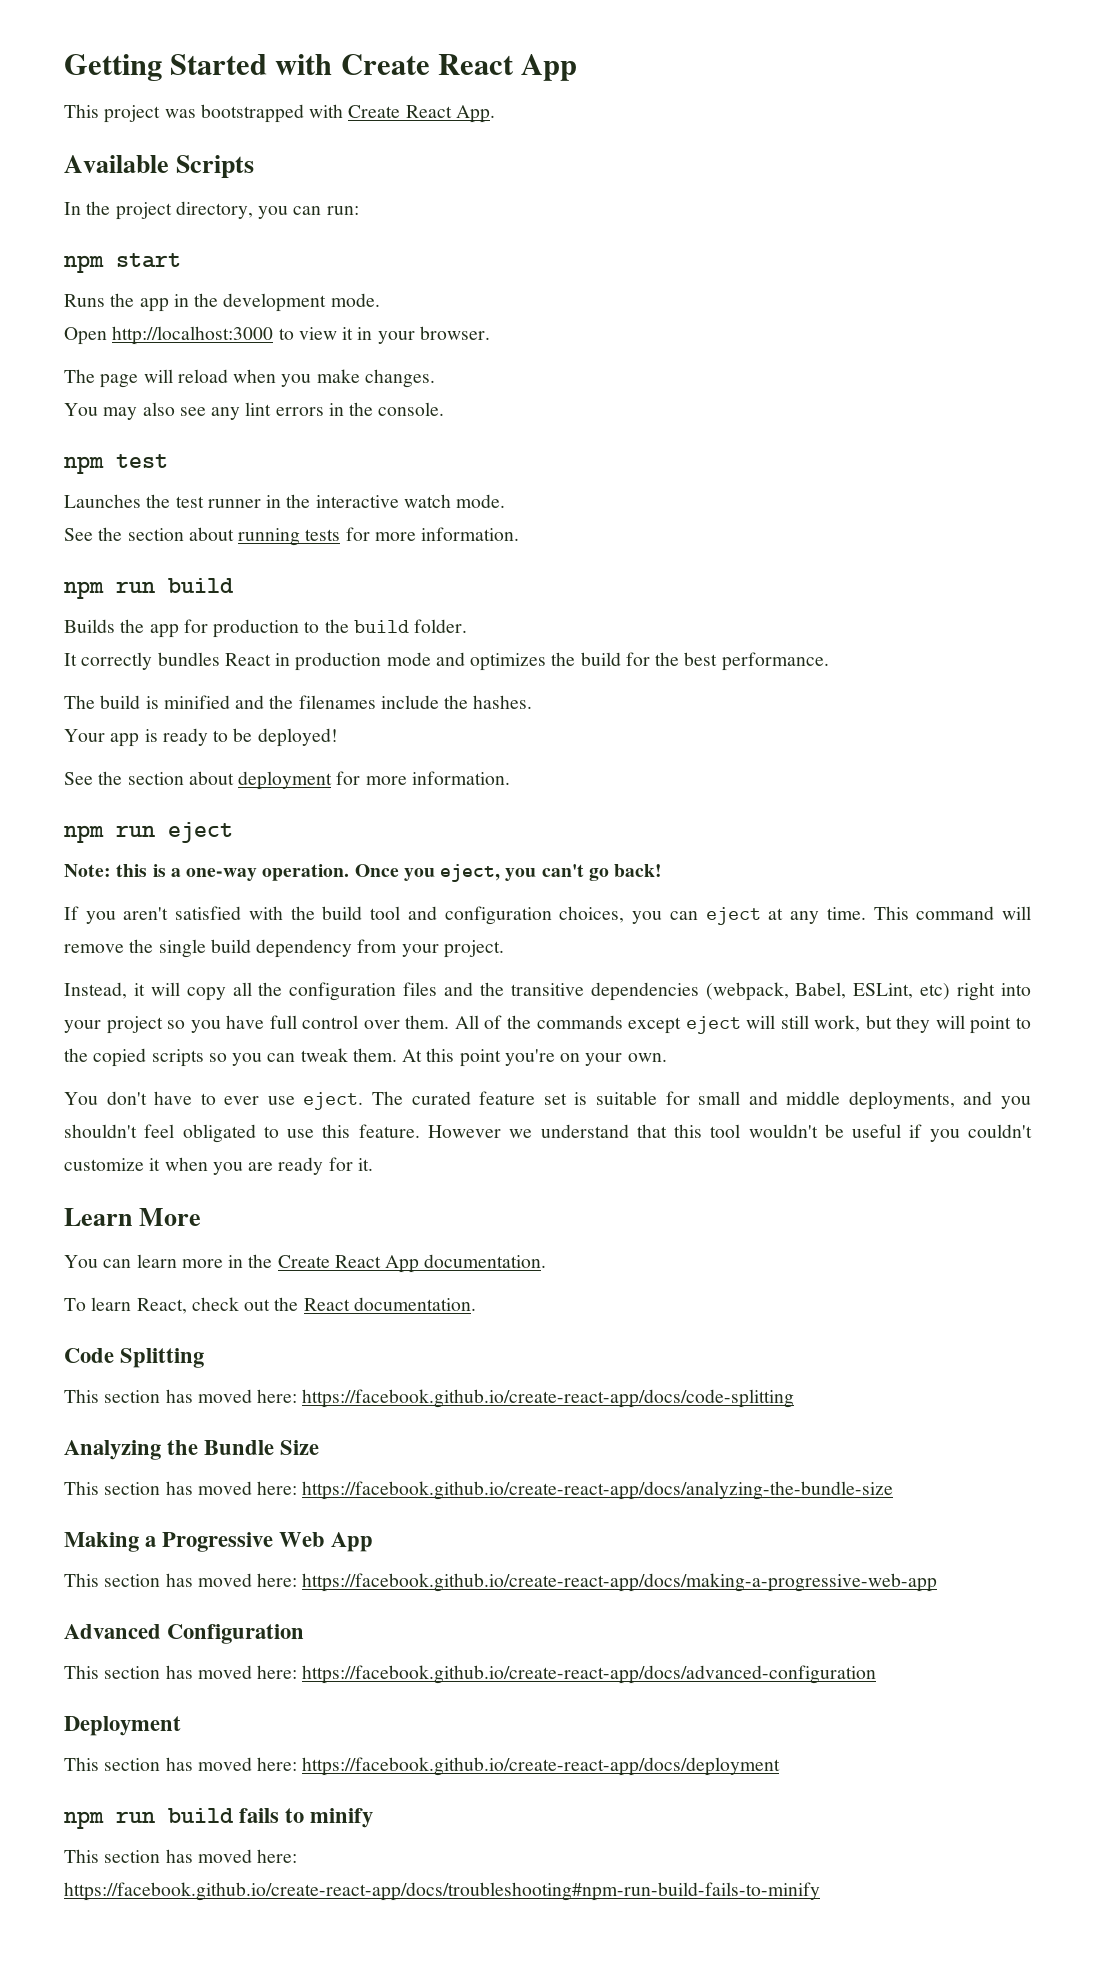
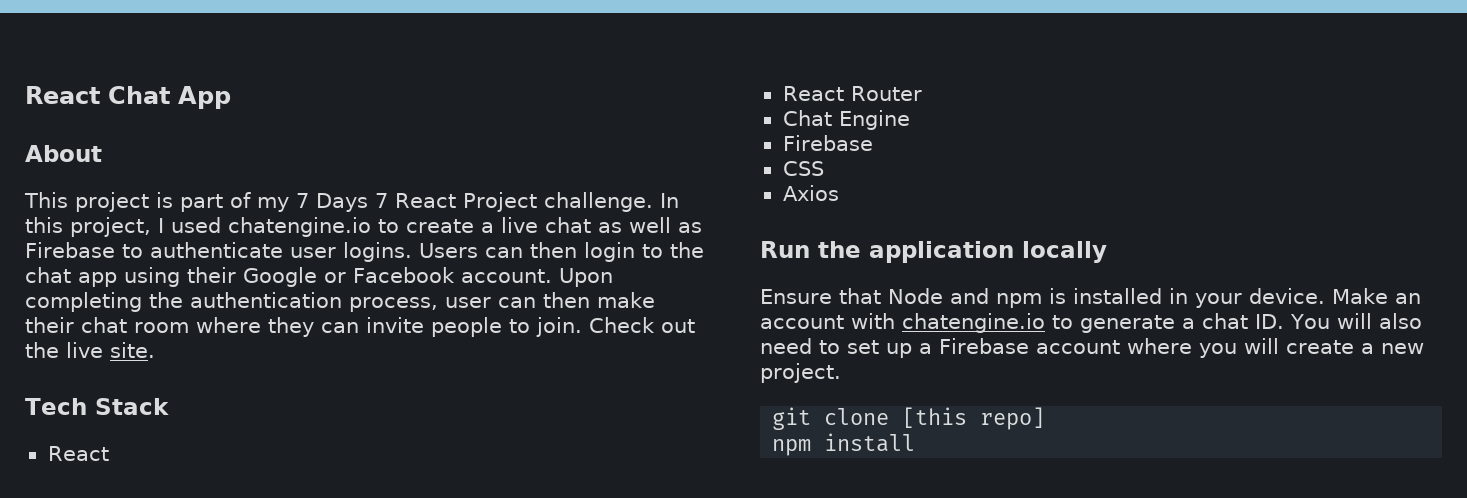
- Getting Started with Create React App
+ React Chat App
+ About
- This project was bootstrapped with Create React App.
- Available Scripts
- In the project directory, you can run:
- npm start
- Runs the app in the development mode.
- Open http://localhost:3000 to view it in your browser.
- The page will reload when you make changes.
- You may also see any lint errors in the console.
- npm test
- Launches the test runner in the interactive watch mode.
- See the section about running tests for more information.
- npm run build
- Builds the app for production to the build folder.
- It correctly bundles React in production mode and optimizes the build for the best performance.
- The build is minified and the filenames include the hashes.
- Your app is ready to be deployed!
- See the section about deployment for more information.
- npm run eject
- Note: this is a one-way operation. Once you eject, you can't go back!
- If you aren't satisfied with the build tool and configuration choices, you can eject at any time. This command will remove the single build dependency from your project.
- Instead, it will copy all the configuration files and the transitive dependencies (webpack, Babel, ESLint, etc) right into your project so you have full control over them. All of the commands except eject will still work, but they will point to the copied scripts so you can tweak them. At this point you're on your own.
- You don't have to ever use eject. The curated feature set is suitable for small and middle deployments, and you shouldn't feel obligated to use this feature. However we understand that this tool wouldn't be useful if you couldn't customize it when you are ready for it.
- Learn More
- You can learn more in the Create React App documentation.
- To learn React, check out the React documentation.
- Code Splitting
- This section has moved here: https://facebook.github.io/create-react-app/docs/code-splitting
- Analyzing the Bundle Size
- This section has moved here: https://facebook.github.io/create-react-app/docs/analyzing-the-bundle-size
- Making a Progressive Web App
- This section has moved here: https://facebook.github.io/create-react-app/docs/making-a-progressive-web-app
- Advanced Configuration
- This section has moved here: https://facebook.github.io/create-react-app/docs/advanced-configuration
- Deployment
- This section has moved here: https://facebook.github.io/create-react-app/docs/deployment
- npm run build fails to minify
- This section has moved here: https://facebook.github.io/create-react-app/docs/troubleshooting#npm-run-build-fails-to-minify
+ This project is part of my 7 Days 7 React Project challenge. In this project, I used chatengine.io to create a live chat as well as Firebase to authenticate user logins. Users can then login to the chat app using their Google or Facebook account. Upon completing the authentication process, user can then make their chat room where they can invite people to join. Check out the live site.
+ Tech Stack
+ React
+ React Router
+ Chat Engine
+ Firebase
+ CSS
+ Axios
+ Run the application locally
+ Ensure that Node and npm is installed in your device. Make an account with chatengine.io to generate a chat ID. You will also need to set up a Firebase account where you will create a new project.
+ git clone [this repo]
+ npm install

